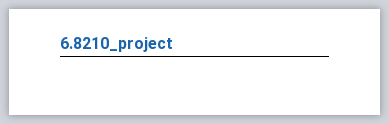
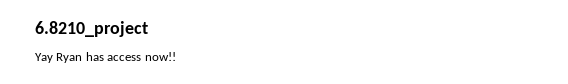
+ Yay Ryan has access now!!

